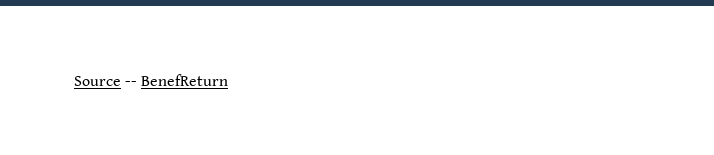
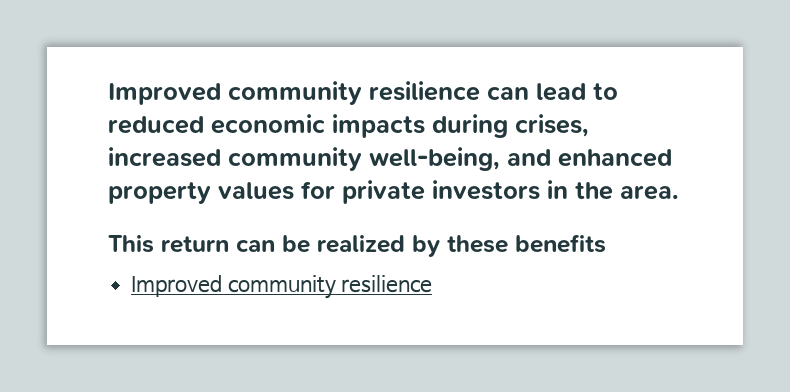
- Source -- BenefReturn
+ Improved community resilience can lead to reduced economic impacts during crises, increased community well-being, and enhanced property values for private investors in the area.
+ This return can be realized by these benefits
+ Improved community resilience

